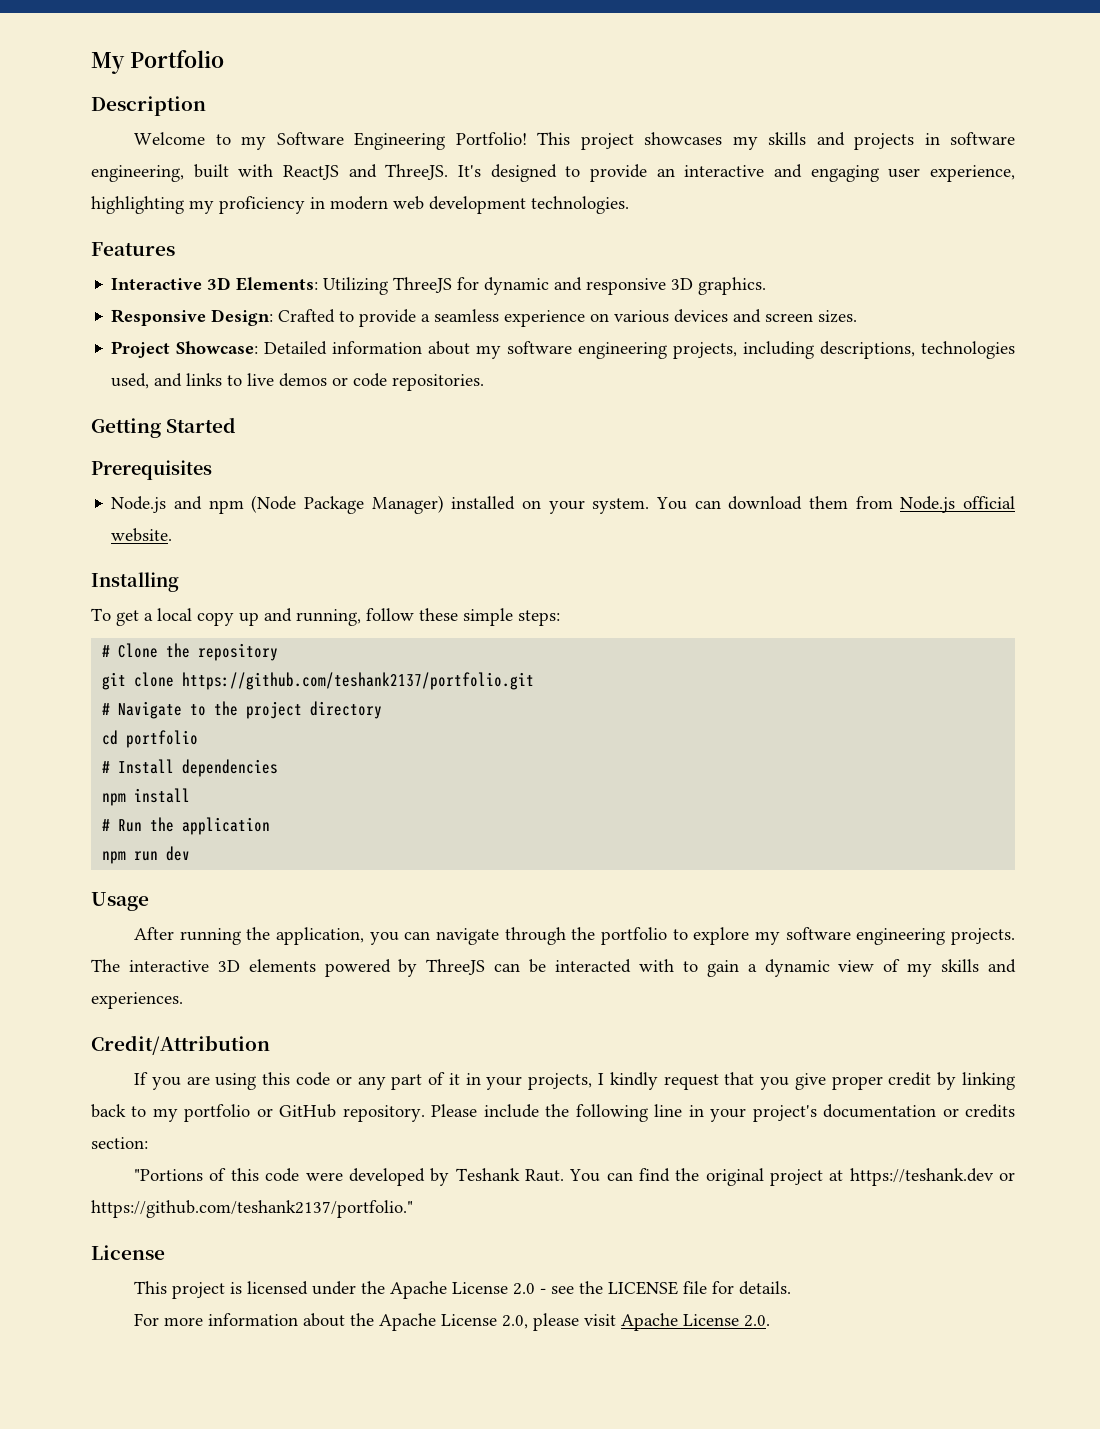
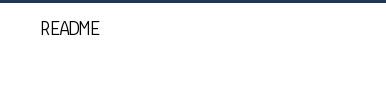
- My Portfolio
- Description
- Welcome to my Software Engineering Portfolio! This project showcases my skills and projects in software engineering, built with ReactJS and ThreeJS. It's designed to provide an interactive and engaging user experience, highlighting my proficiency in modern web development technologies.
- Features
- Interactive 3D Elements: Utilizing ThreeJS for dynamic and responsive 3D graphics.
- Responsive Design: Crafted to provide a seamless experience on various devices and screen sizes.
- Project Showcase: Detailed information about my software engineering projects, including descriptions, technologies used, and links to live demos or code repositories.
- Getting Started
- Prerequisites
- Node.js and npm (Node Package Manager) installed on your system. You can download them from Node.js official website.
- Installing
- To get a local copy up and running, follow these simple steps:
- # Clone the repository
- git clone https://github.com/teshank2137/portfolio.git
- # Navigate to the project directory
- cd portfolio
- # Install dependencies
- npm install
- # Run the application
- npm run dev
- Usage
- After running the application, you can navigate through the portfolio to explore my software engineering projects. The interactive 3D elements powered by ThreeJS can be interacted with to gain a dynamic view of my skills and experiences.
- Credit/Attribution
- If you are using this code or any part of it in your projects, I kindly request that you give proper credit by linking back to my portfolio or GitHub repository. Please include the following line in your project's documentation or credits section:
- "Portions of this code were developed by Teshank Raut. You can find the original project at https://teshank.dev or https://github.com/teshank2137/portfolio."
- License
- This project is licensed under the Apache License 2.0 - see the LICENSE file for details.
- For more information about the Apache License 2.0, please visit Apache License 2.0.
+ README

